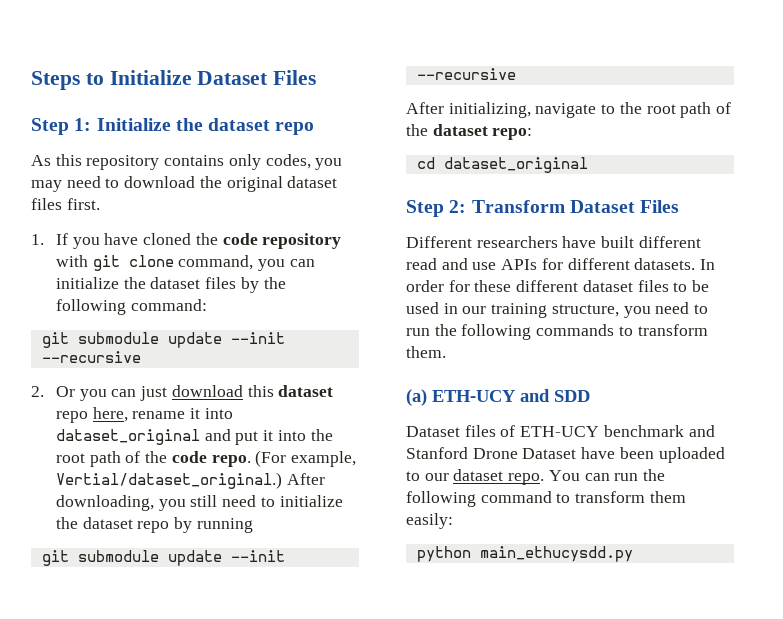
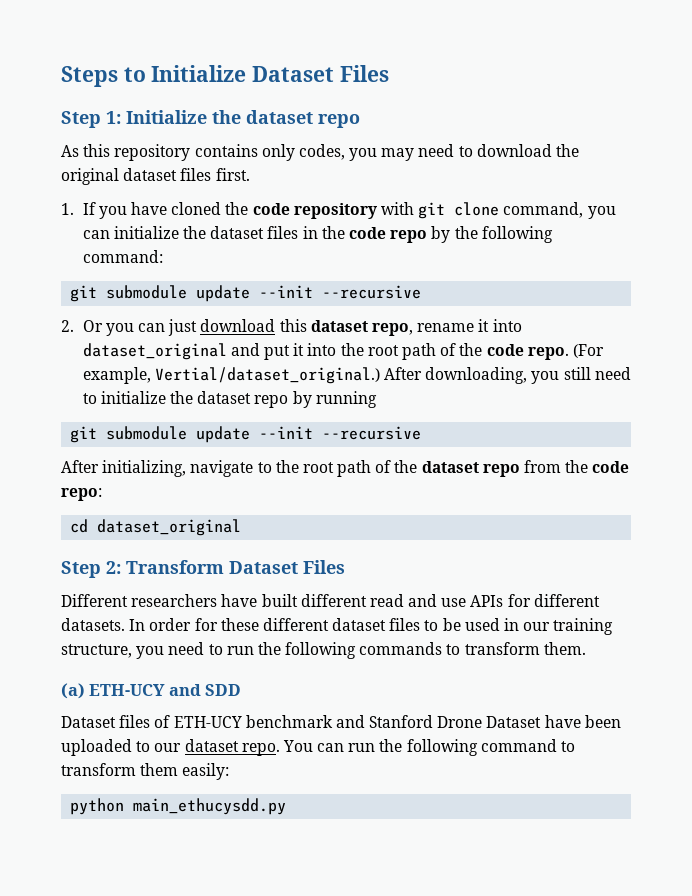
- 1. If you have cloned the code repository with git clone command, you can initialize the dataset files by the following command:
+ 1. If you have cloned the code repository with git clone command, you can initialize the dataset files in the code repo by the following command:
- 2. Or you can just download this dataset repo here, rename it into dataset_original and put it into the root path of the code repo.
+ 2. Or you can just download this dataset repo, rename it into dataset_original and put it into the root path of the code repo.
- After initializing, navigate to the root path of the dataset repo:
+ After initializing, navigate to the root path of the dataset repo from the code repo:

